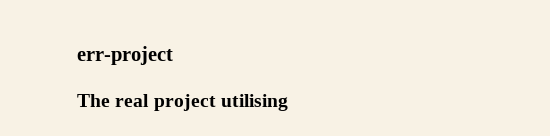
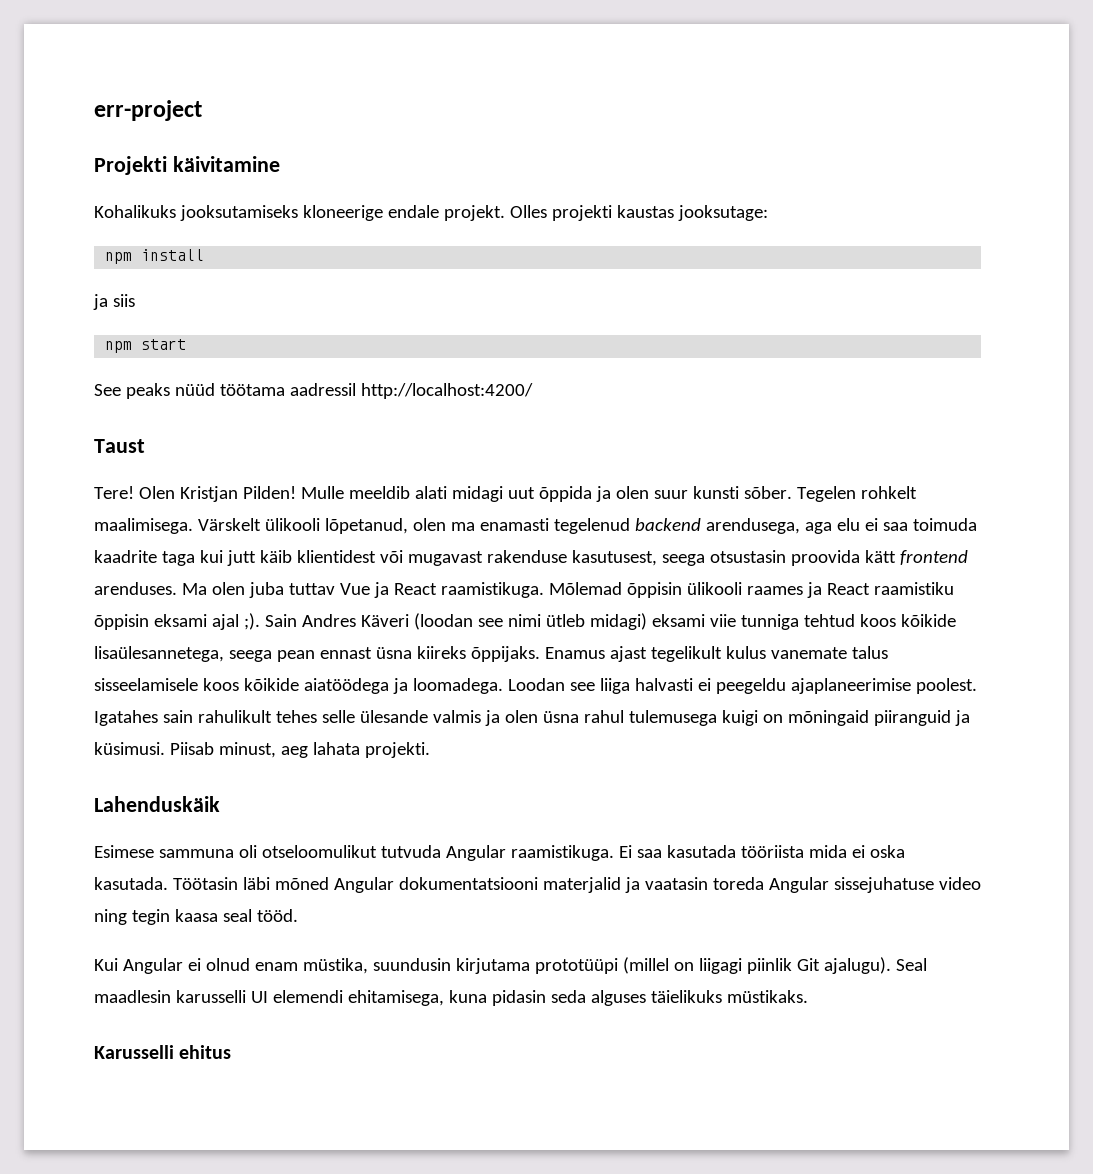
- The real project utilising
+ Projekti käivitamine
+ Kohalikuks jooksutamiseks kloneerige endale projekt. Olles projekti kaustas jooksutage:
+ npm install
+ ja siis
+ npm start
+ See peaks nüüd töötama aadressil http://localhost:4200/
+ Taust
+ Tere! Olen Kristjan Pilden! Mulle meeldib alati midagi uut õppida ja olen suur kunsti sõber. Tegelen rohkelt maalimisega. Värskelt ülikooli lõpetanud, olen ma enamasti tegelenud backend arendusega, aga elu ei saa toimuda kaadrite taga kui jutt käib klientidest või mugavast rakenduse kasutusest, seega otsustasin proovida kätt frontend arenduses. Ma olen juba tuttav Vue ja React raamistikuga. Mõlemad õppisin ülikooli raames ja React raamistiku õppisin eksami ajal ;). Sain Andres Käveri (loodan see nimi ütleb midagi) eksami viie tunniga tehtud koos kõikide lisaülesannetega, seega pean ennast üsna kiireks õppijaks. Enamus ajast tegelikult kulus vanemate talus sisseelamisele koos kõikide aiatöödega ja loomadega. Loodan see liiga halvasti ei peegeldu ajaplaneerimise poolest. Igatahes sain rahulikult tehes selle ülesande valmis ja olen üsna rahul tulemusega kuigi on mõningaid piiranguid ja küsimusi. Piisab minust, aeg lahata projekti.
+ Lahenduskäik
+ Esimese sammuna oli otseloomulikut tutvuda Angular raamistikuga. Ei saa kasutada tööriista mida ei oska kasutada. Töötasin läbi mõned Angular dokumentatsiooni materjalid ja vaatasin toreda Angular sissejuhatuse video ning tegin kaasa seal tööd.
+ Kui Angular ei olnud enam müstika, suundusin kirjutama prototüüpi (millel on liigagi piinlik Git ajalugu). Seal maadlesin karusselli UI elemendi ehitamisega, kuna pidasin seda alguses täielikuks müstikaks.
+ Karusselli ehitus

